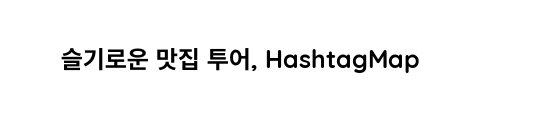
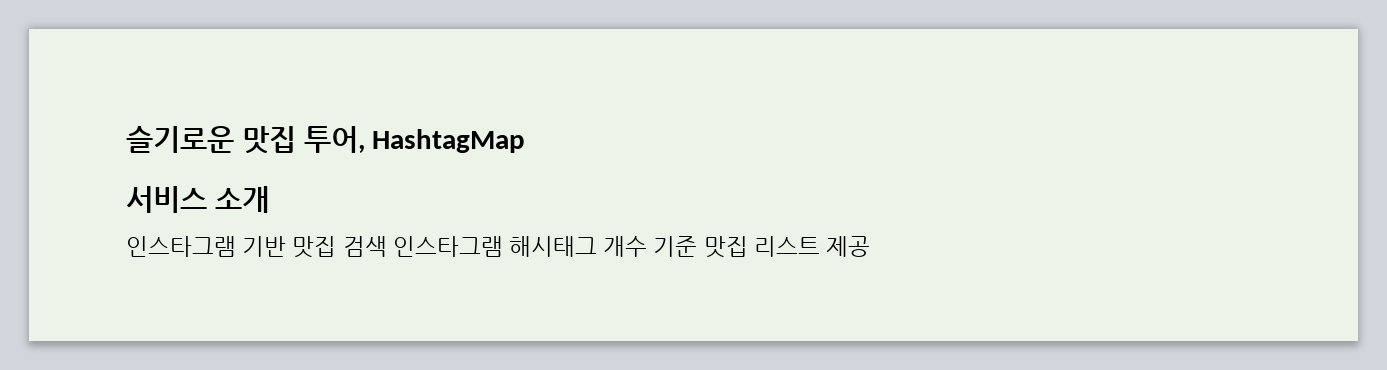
+ 서비스 소개
+ 인스타그램 기반 맛집 검색 인스타그램 해시태그 개수 기준 맛집 리스트 제공

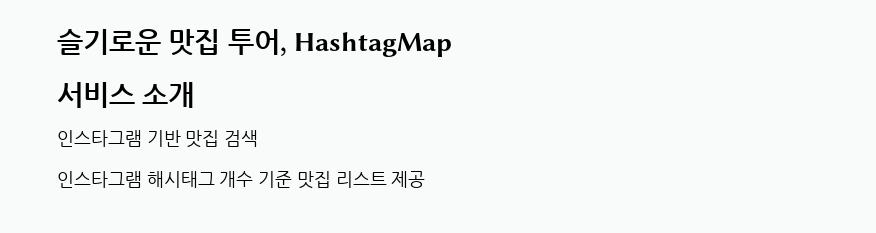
- 인스타그램 기반 맛집 검색 인스타그램 해시태그 개수 기준 맛집 리스트 제공
+ 인스타그램 기반 맛집 검색
+ 인스타그램 해시태그 개수 기준 맛집 리스트 제공

